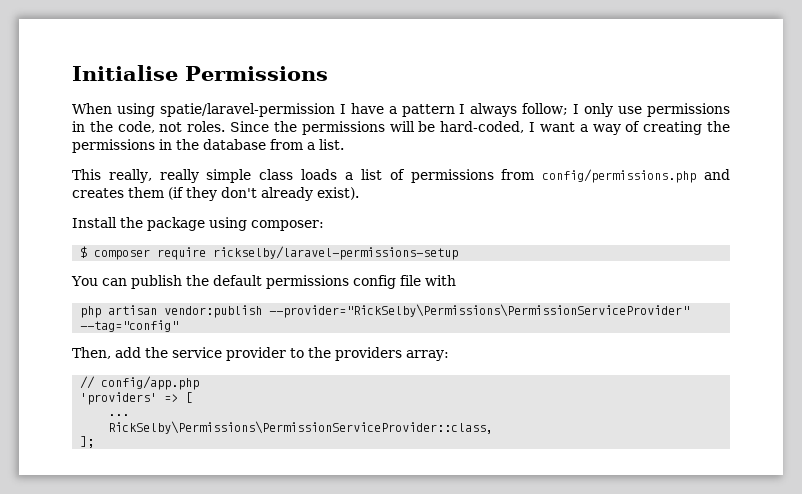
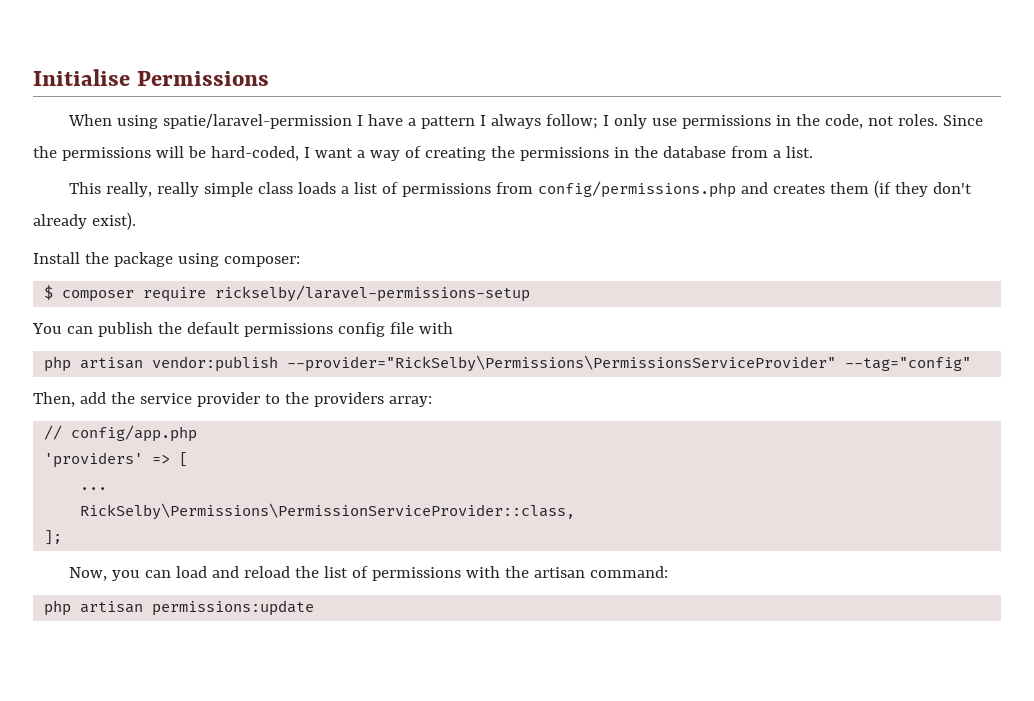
- php artisan vendor:publish --provider="RickSelby\Permissions\PermissionServiceProvider" --tag="config"
+ php artisan vendor:publish --provider="RickSelby\Permissions\PermissionsServiceProvider" --tag="config"
+ Now, you can load and reload the list of permissions with the artisan command:
+ php artisan permissions:update

